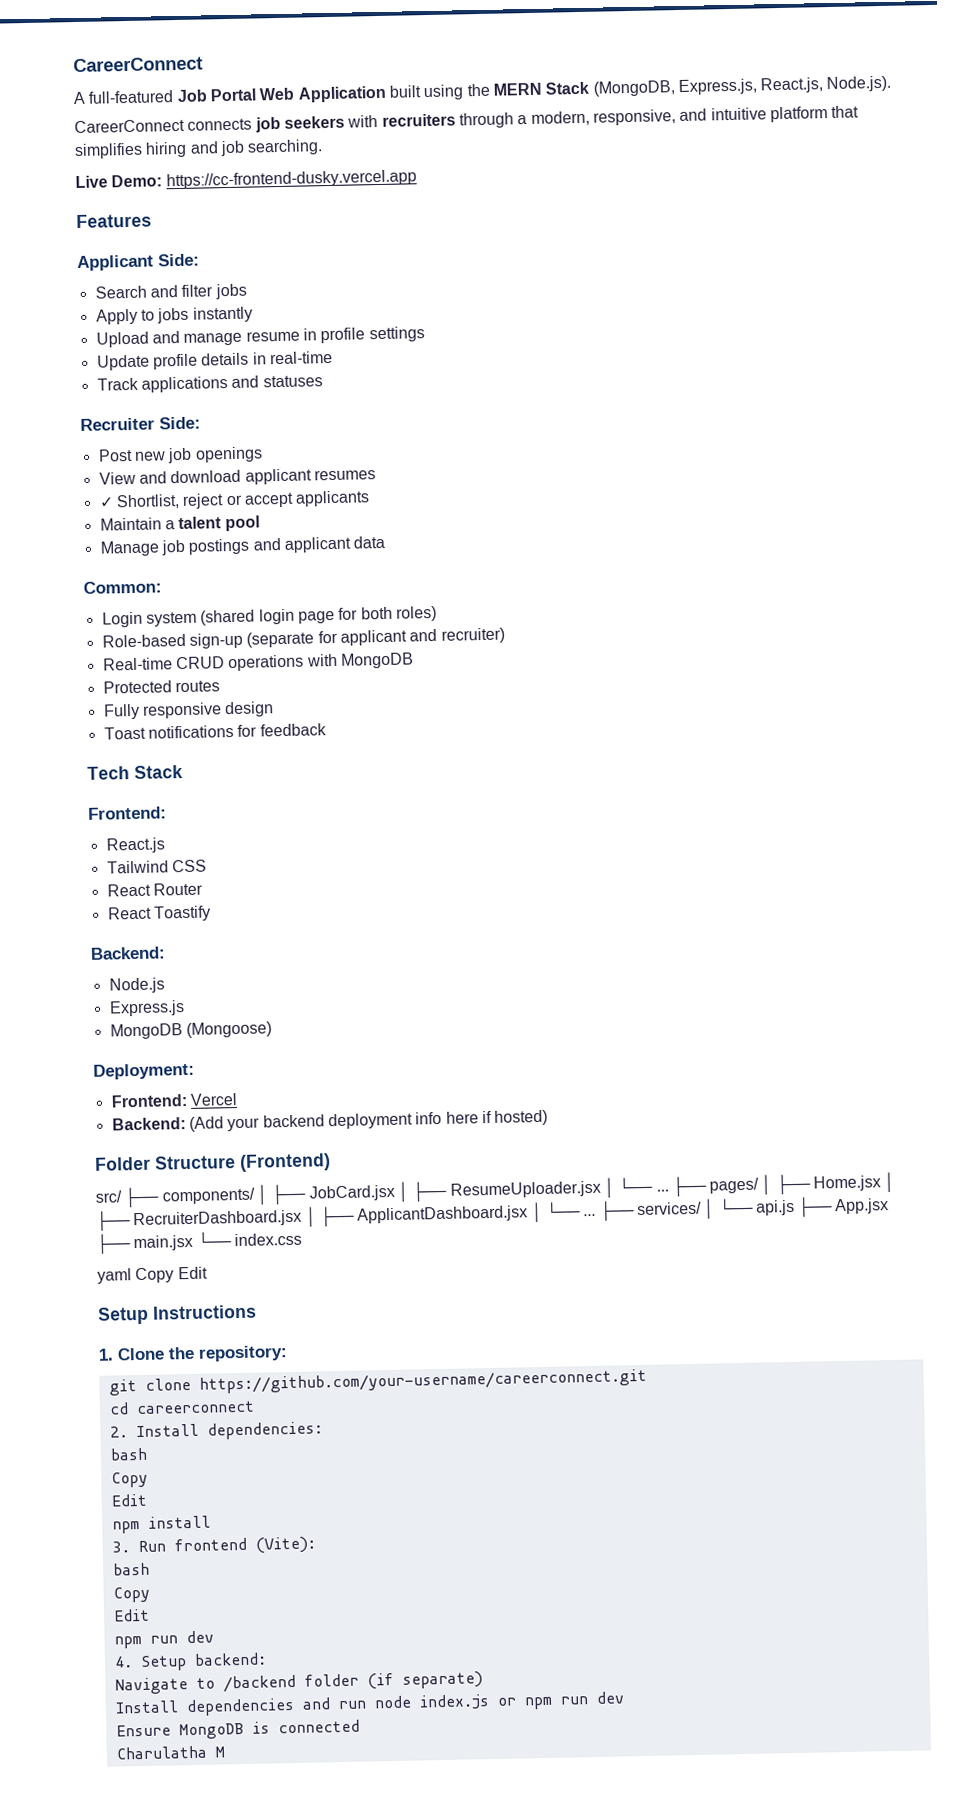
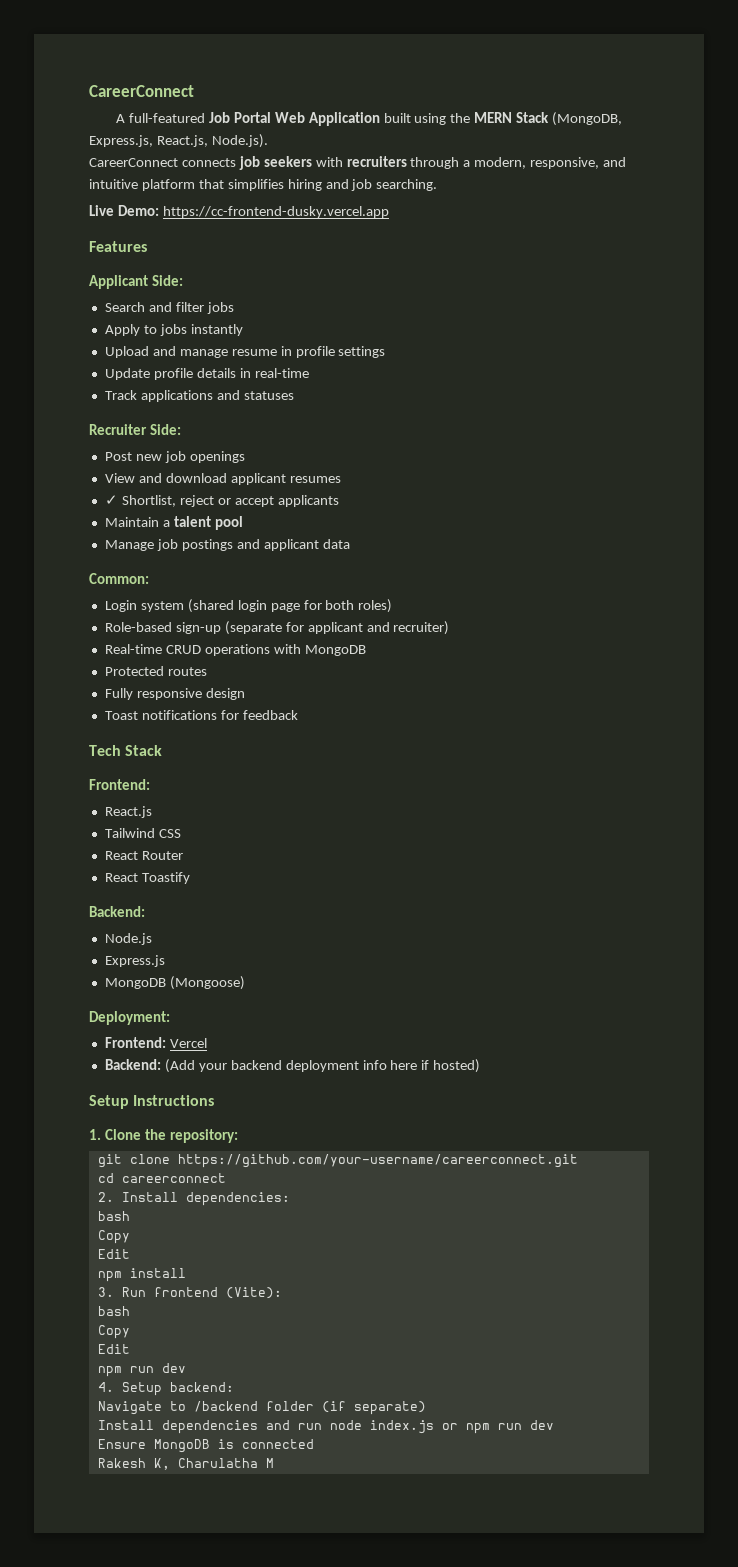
- Folder Structure (Frontend)
- src/ ├── components/ │ ├── JobCard.jsx │ ├── ResumeUploader.jsx │ └── ... ├── pages/ │ ├── Home.jsx │ ├── RecruiterDashboard.jsx │ ├── ApplicantDashboard.jsx │ └── ... ├── services/ │ └── api.js ├── App.jsx ├── main.jsx └── index.css
- yaml Copy Edit
- Charulatha M
+ Rakesh K, Charulatha M

